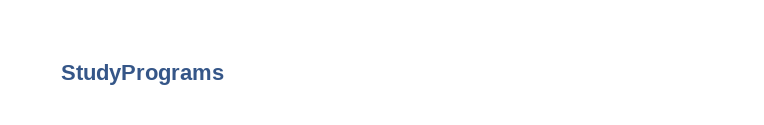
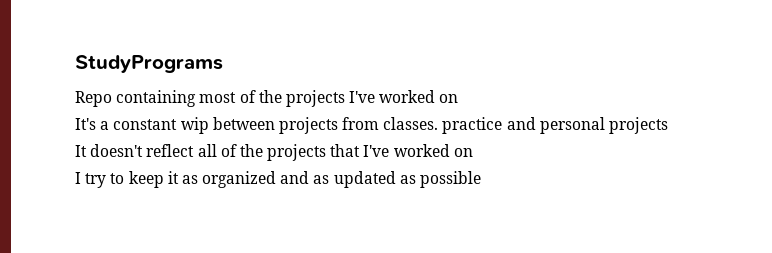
+ Repo containing most of the projects I've worked on
+ It's a constant wip between projects from classes. practice and personal projects
+ It doesn't reflect all of the projects that I've worked on
+ I try to keep it as organized and as updated as possible

